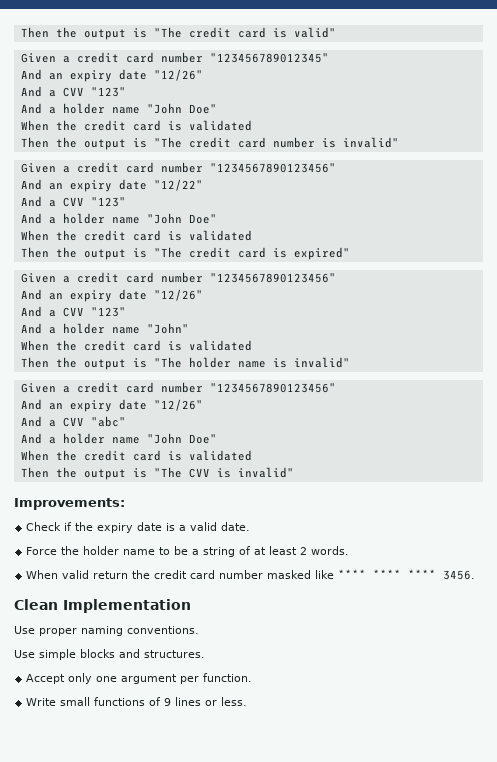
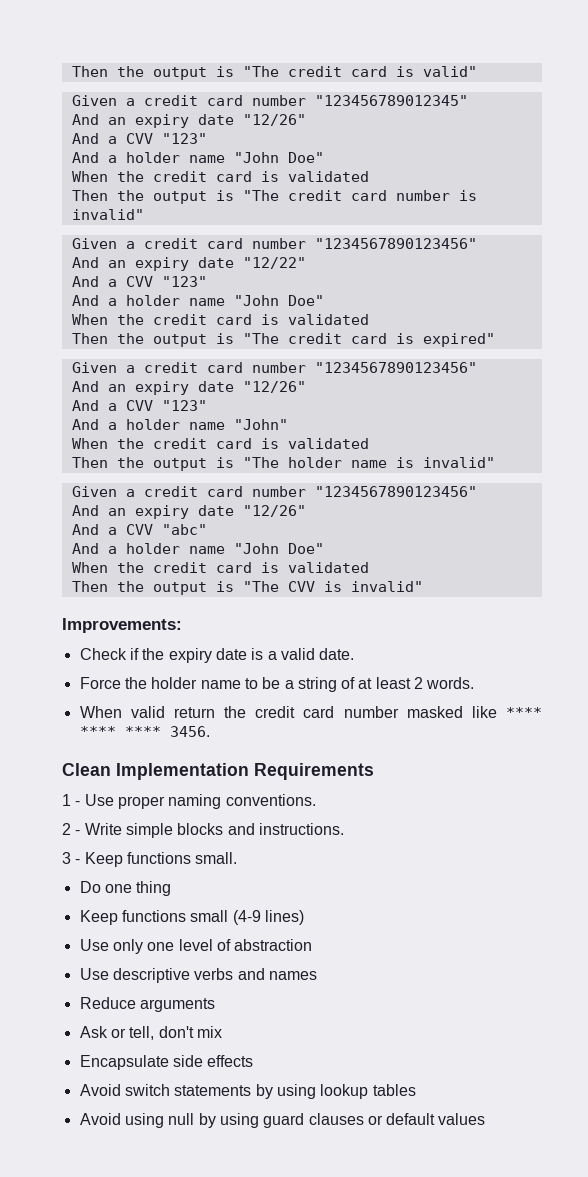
- Clean Implementation
- Use proper naming conventions.
+ Clean Implementation Requirements
+ 1 - Use proper naming conventions.
- Use simple blocks and structures.
- Accept only one argument per function.
- Write small functions of 9 lines or less.
+ 2 - Write simple blocks and instructions.
+ 3 - Keep functions small.
+ Do one thing
+ Keep functions small (4-9 lines)
+ Use only one level of abstraction
+ Use descriptive verbs and names
+ Reduce arguments
+ Ask or tell, don't mix
+ Encapsulate side effects
+ Avoid switch statements by using lookup tables
+ Avoid using null by using guard clauses or default values

